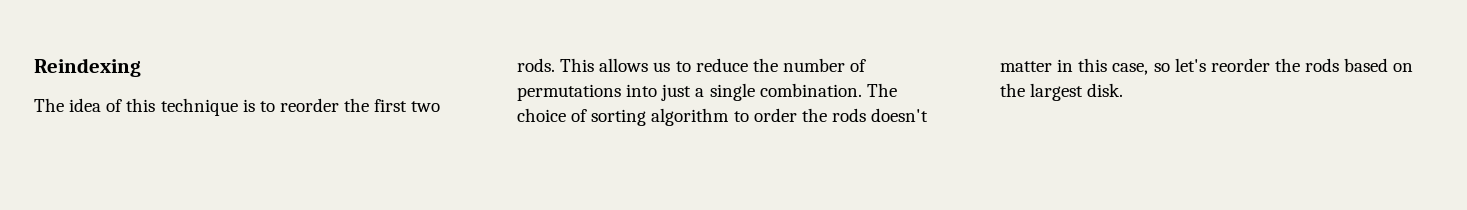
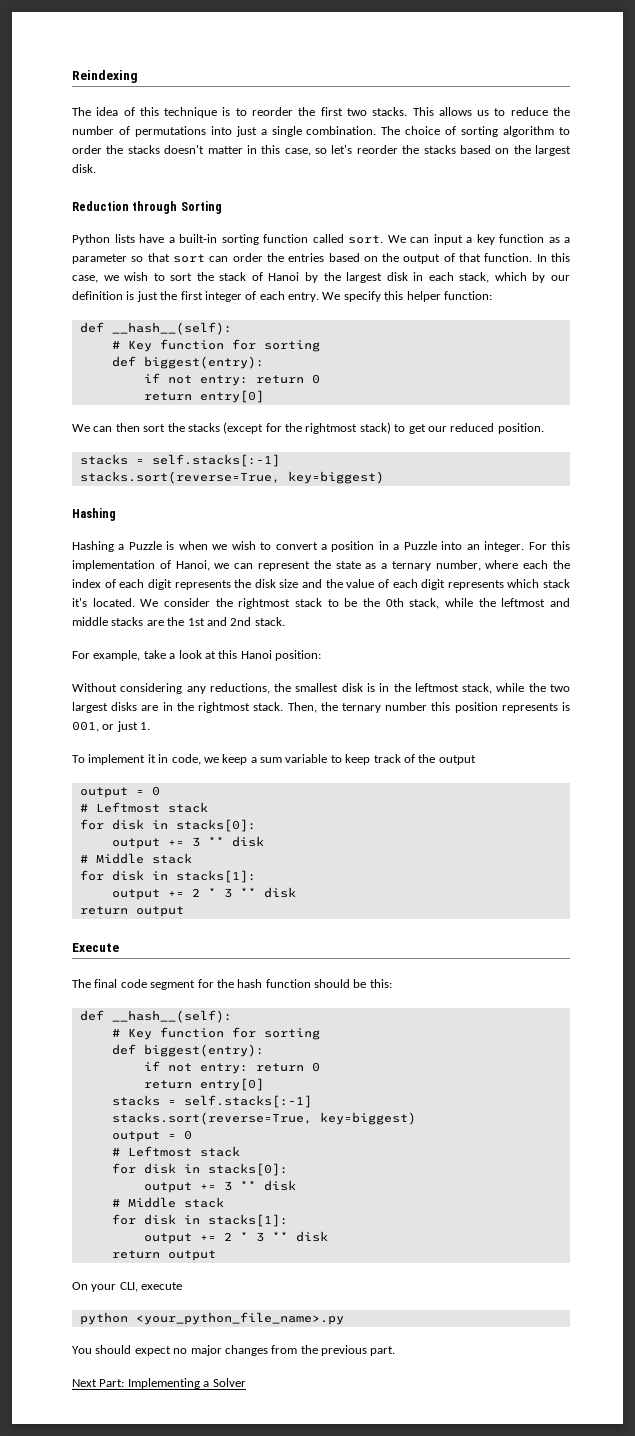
- The idea of this technique is to reorder the first two rods.
+ The idea of this technique is to reorder the first two stacks.
- The choice of sorting algorithm to order the rods doesn't matter in this case, so let's reorder the rods based on the largest disk.
+ The choice of sorting algorithm to order the stacks doesn't matter in this case, so let's reorder the stacks based on the largest disk.
+ Reduction through Sorting
+ Python lists have a built-in sorting function called sort. We can input a key function as a parameter so that sort can order the entries based on the output of that function. In this case, we wish to sort the stack of Hanoi by the largest disk in each stack, which by our definition is just the first integer of each entry. We specify this helper function:
+ def __hash__(self):
+ # Key function for sorting
+ def biggest(entry):
+ if not entry: return 0
+ return entry[0]
+ We can then sort the stacks (except for the rightmost stack) to get our reduced position.
+ stacks = self.stacks[:-1]
+ stacks.sort(reverse=True, key=biggest)
+ Hashing
+ Hashing a Puzzle is when we wish to convert a position in a Puzzle into an integer. For this implementation of Hanoi, we can represent the state as a ternary number, where each the index of each digit represents the disk size and the value of each digit represents which stack it's located. We consider the rightmost stack to be the 0th stack, while the leftmost and middle stacks are the 1st and 2nd stack.
+ For example, take a look at this Hanoi position:
+ Without considering any reductions, the smallest disk is in the leftmost stack, while the two largest disks are in the rightmost stack. Then, the ternary number this position represents is 001, or just 1.
+ To implement it in code, we keep a sum variable to keep track of the output
+ output = 0
+ # Leftmost stack
+ for disk in stacks[0]:
+ output += 3 ** disk
+ # Middle stack
+ for disk in stacks[1]:
+ output += 2 * 3 ** disk
+ return output
+ Execute
+ The final code segment for the hash function should be this:
+ def __hash__(self):
+ # Key function for sorting
+ def biggest(entry):
+ if not entry: return 0
+ return entry[0]
+ stacks = self.stacks[:-1]
+ stacks.sort(reverse=True, key=biggest)
+ output = 0
+ # Leftmost stack
+ for disk in stacks[0]:
+ output += 3 ** disk
+ # Middle stack
+ for disk in stacks[1]:
+ output += 2 * 3 ** disk
+ return output
+ On your CLI, execute
+ python <your_python_file_name>.py
+ You should expect no major changes from the previous part.
+ Next Part: Implementing a Solver

